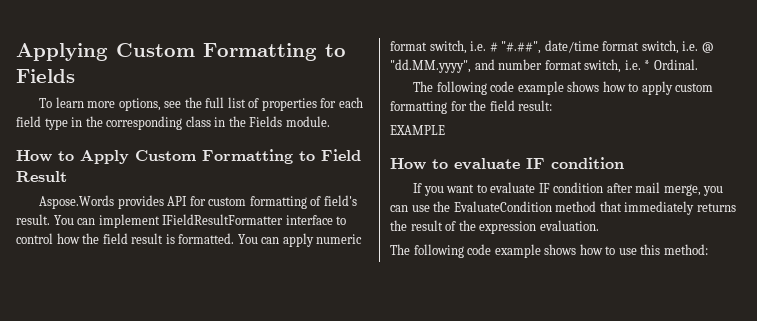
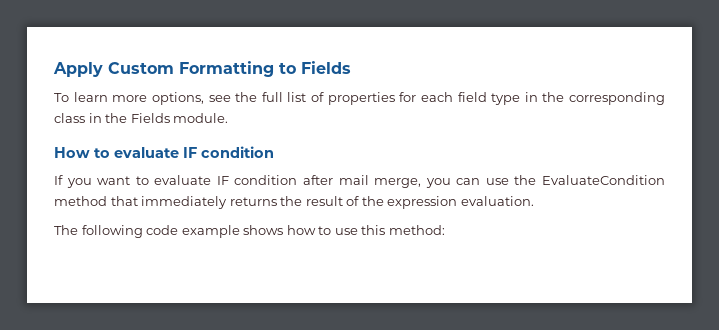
- Applying Custom Formatting to Fields
+ Apply Custom Formatting to Fields
- How to Apply Custom Formatting to Field Result
- Aspose.Words provides API for custom formatting of field's result. You can implement IFieldResultFormatter interface to control how the field result is formatted. You can apply numeric format switch, i.e. # "#.##", date/time format switch, i.e. @ "dd.MM.yyyy", and number format switch, i.e. * Ordinal.
- The following code example shows how to apply custom formatting for the field result:
- EXAMPLE

